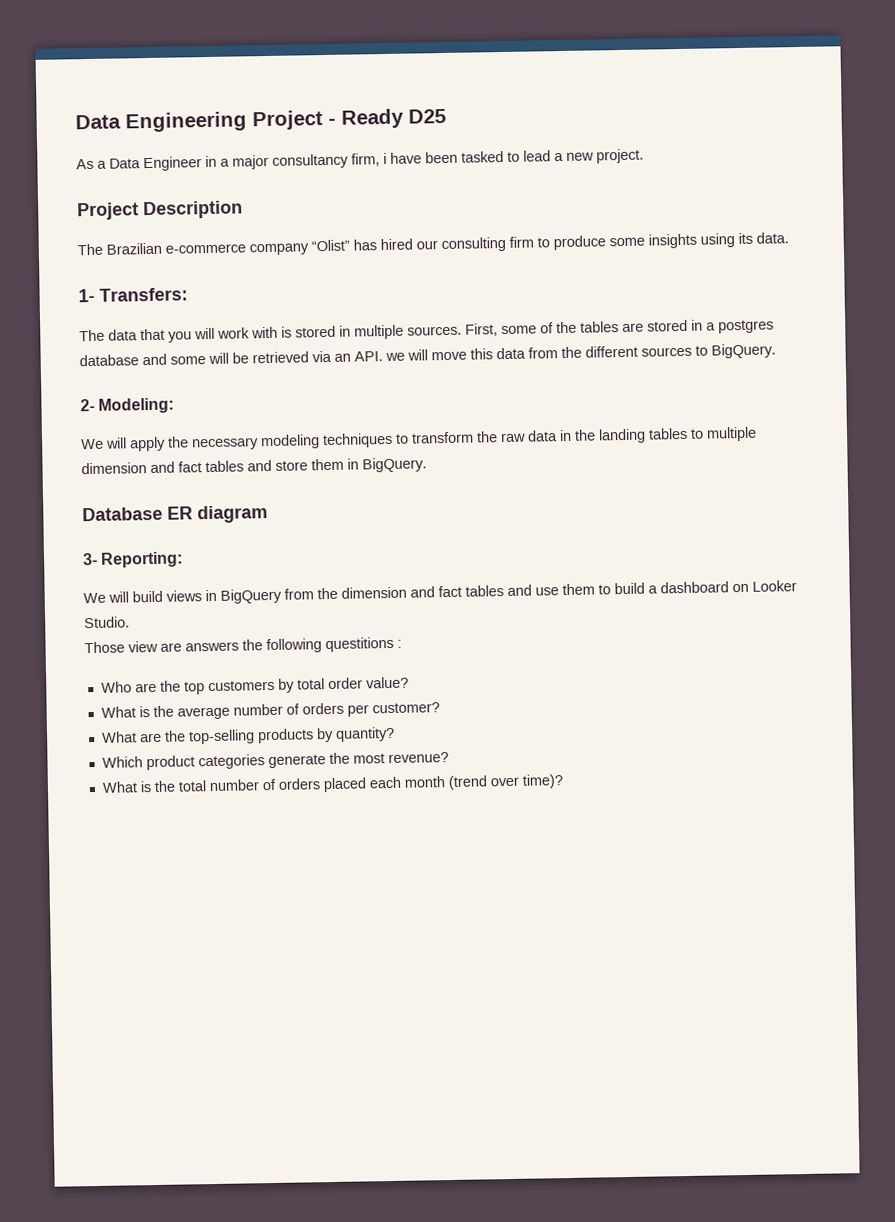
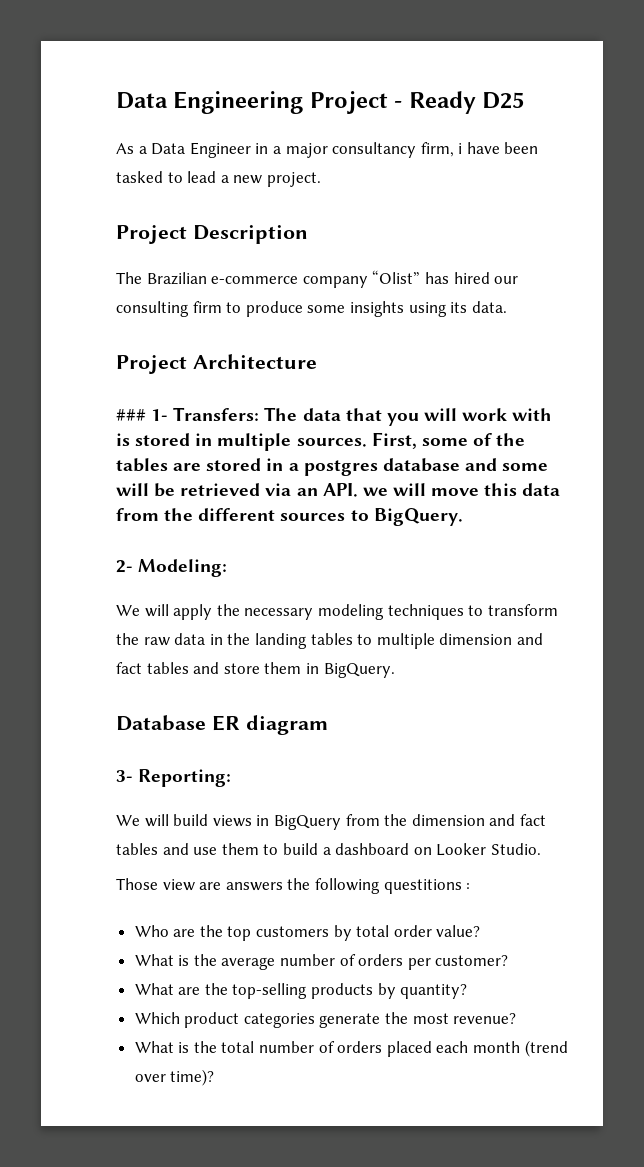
- 1- Transfers:
- The data that you will work with is stored in multiple sources.
+ Project Architecture
+ ### 1- Transfers: The data that you will work with is stored in multiple sources.

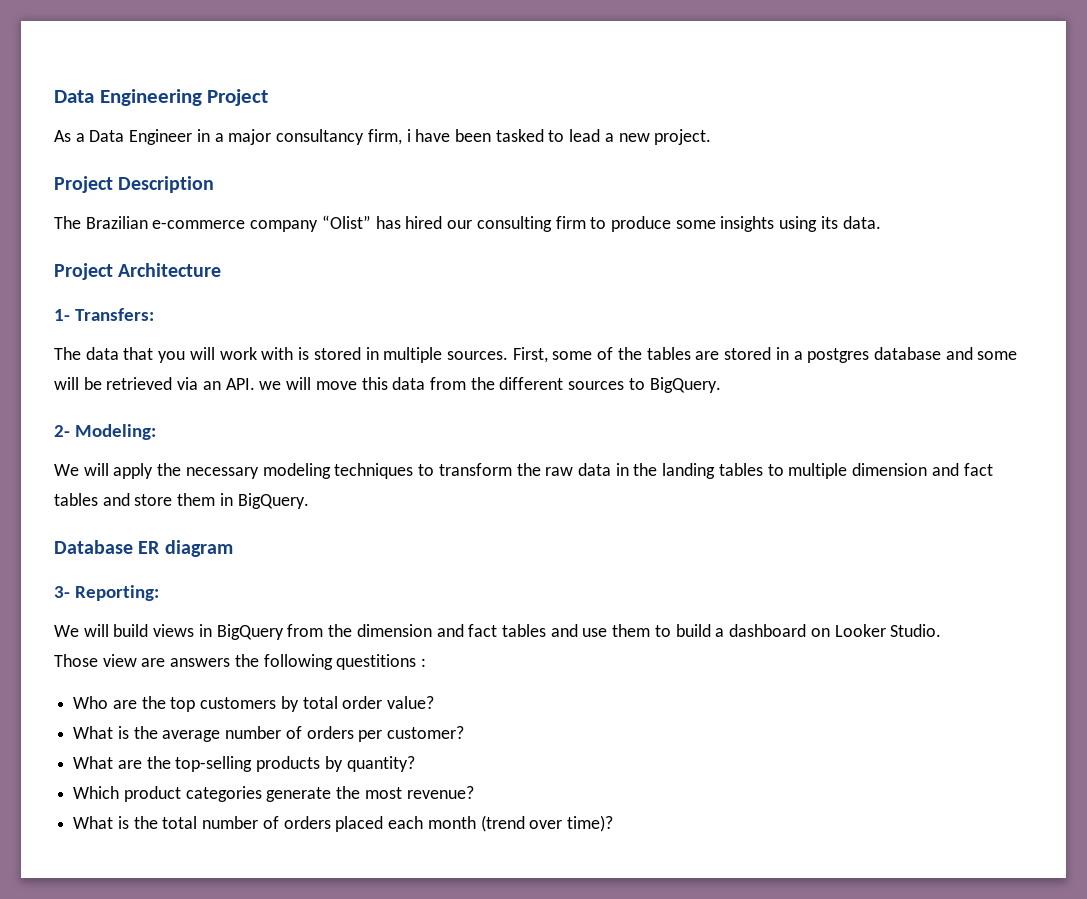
- Data Engineering Project - Ready D25
+ Data Engineering Project
- ### 1- Transfers: The data that you will work with is stored in multiple sources.
+ 1- Transfers:
+ The data that you will work with is stored in multiple sources.

